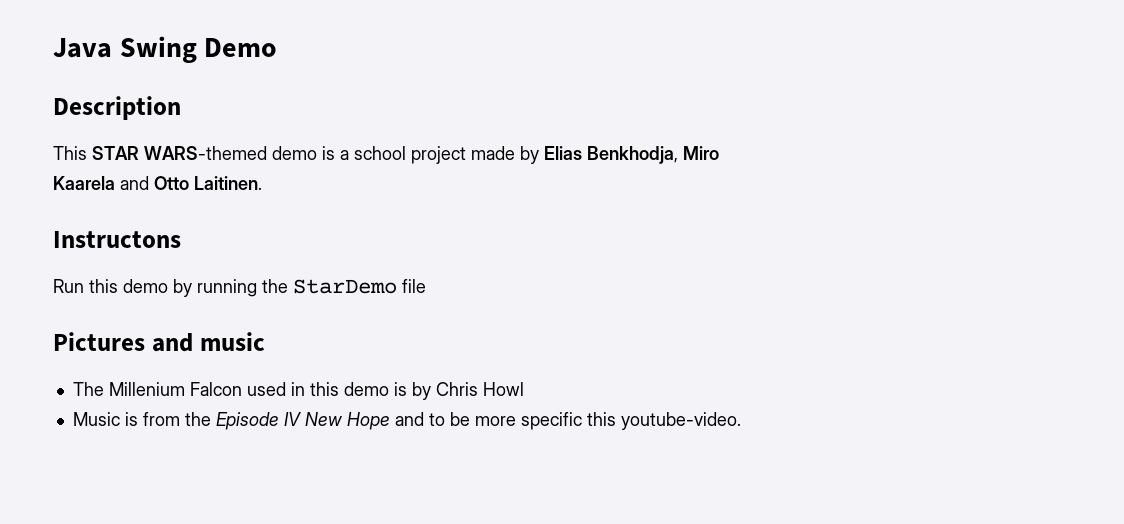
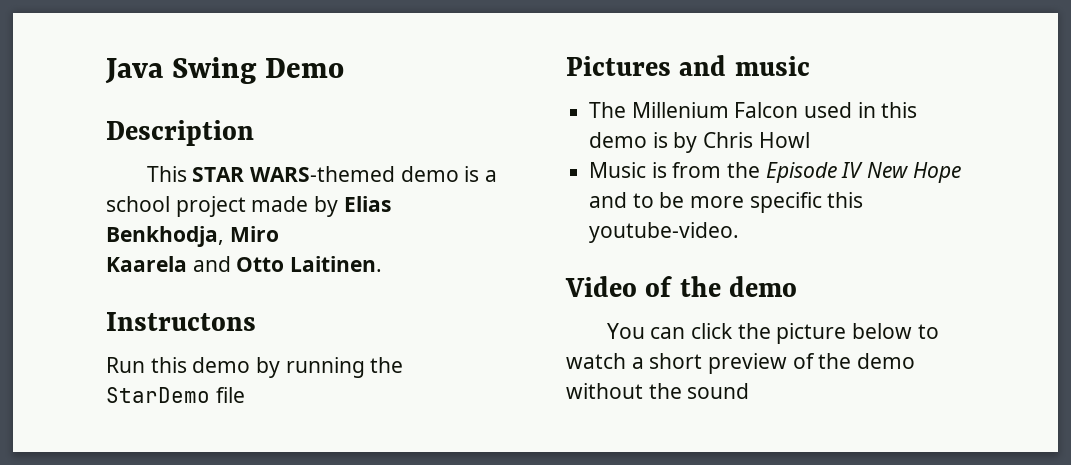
+ Video of the demo
+ You can click the picture below to watch a short preview of the demo without the sound

